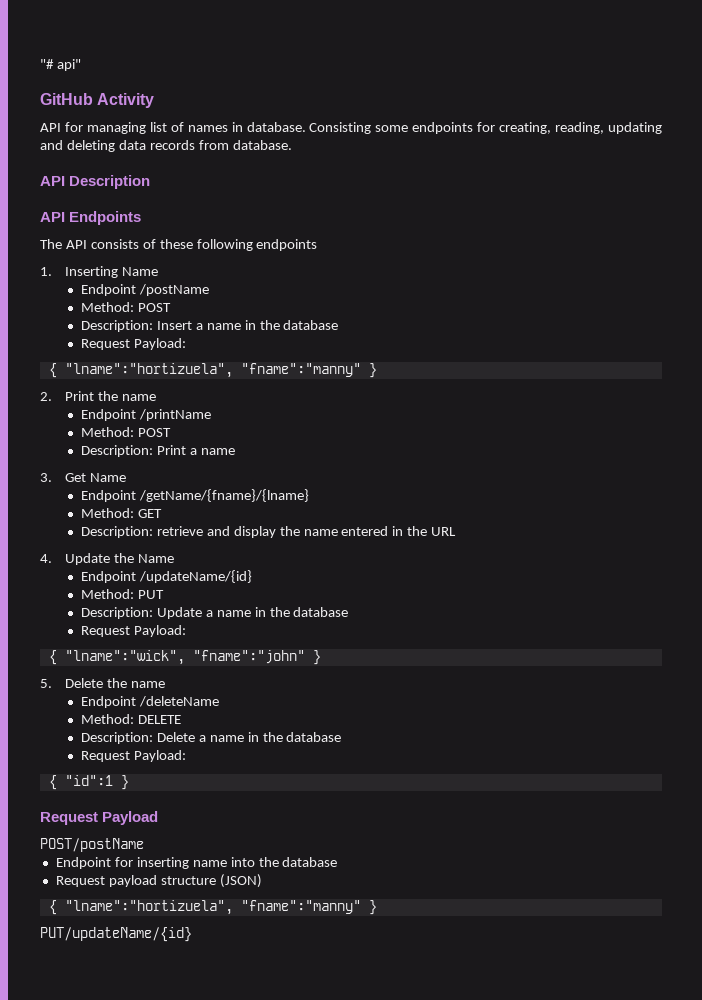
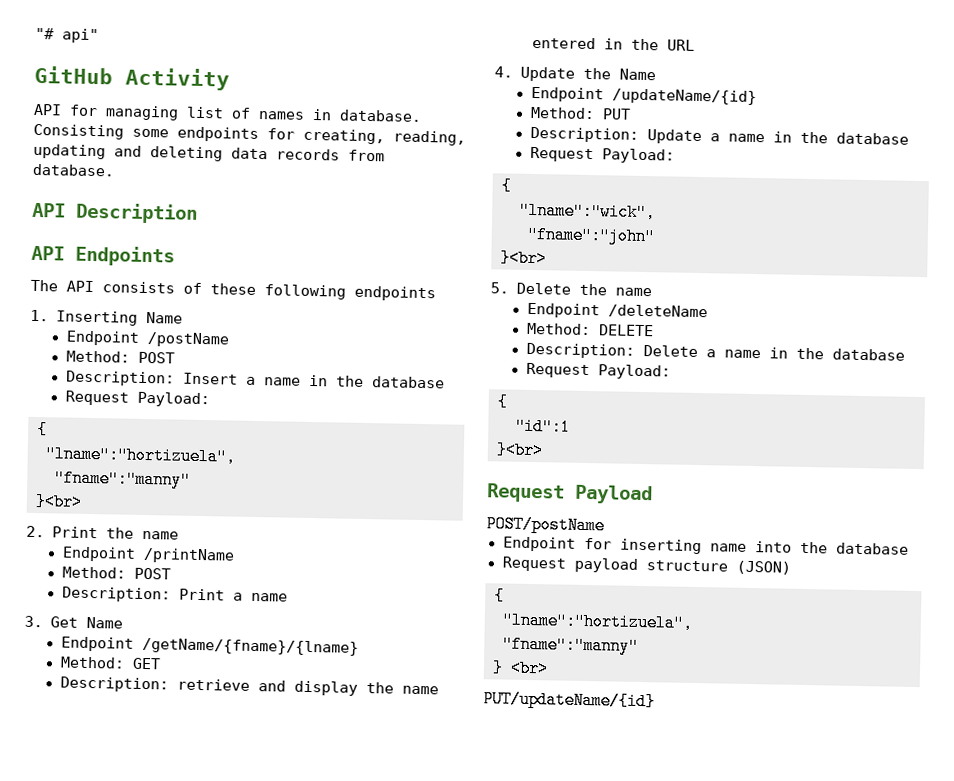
  Description: Insert a name in the database
  Request Payload:
- { "lname":"hortizuela", "fname":"manny" }
+ {
+ "lname":"hortizuela",
+ "fname":"manny"
+ }<br>
  Description: Update a name in the database
  Request Payload:
- { "lname":"wick", "fname":"john" }
+ {
+ "lname":"wick",
+ "fname":"john"
+ }<br>
  Description: Delete a name in the database
  Request Payload:
- { "id":1 }
+ {
+ "id":1
+ }<br>
  Request payload structure (JSON)
- { "lname":"hortizuela", "fname":"manny" }
+ {
+ "lname":"hortizuela",
+ "fname":"manny"
+ } <br>

